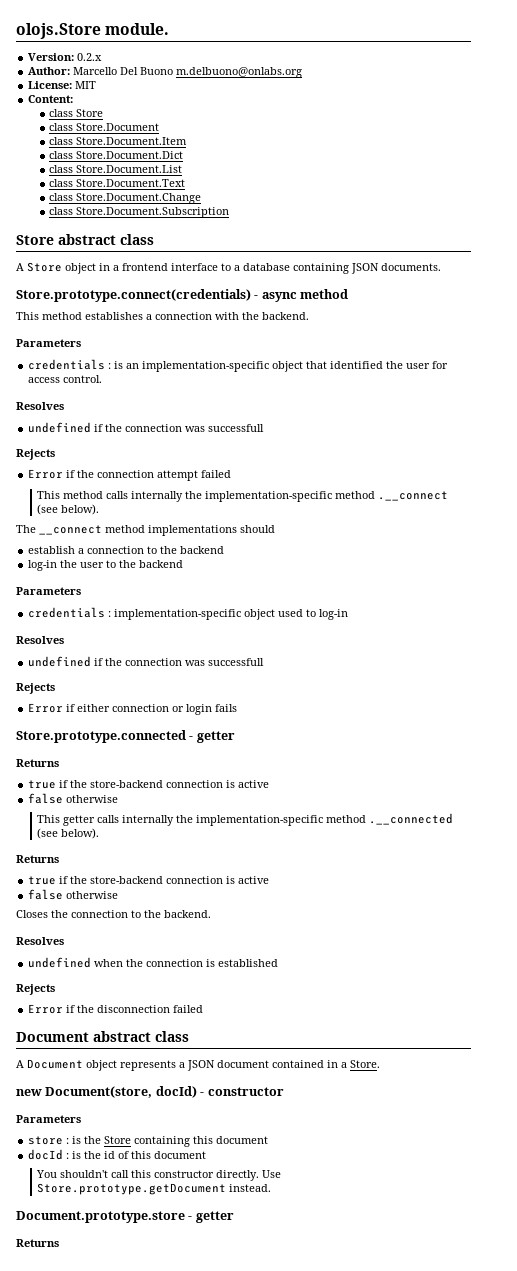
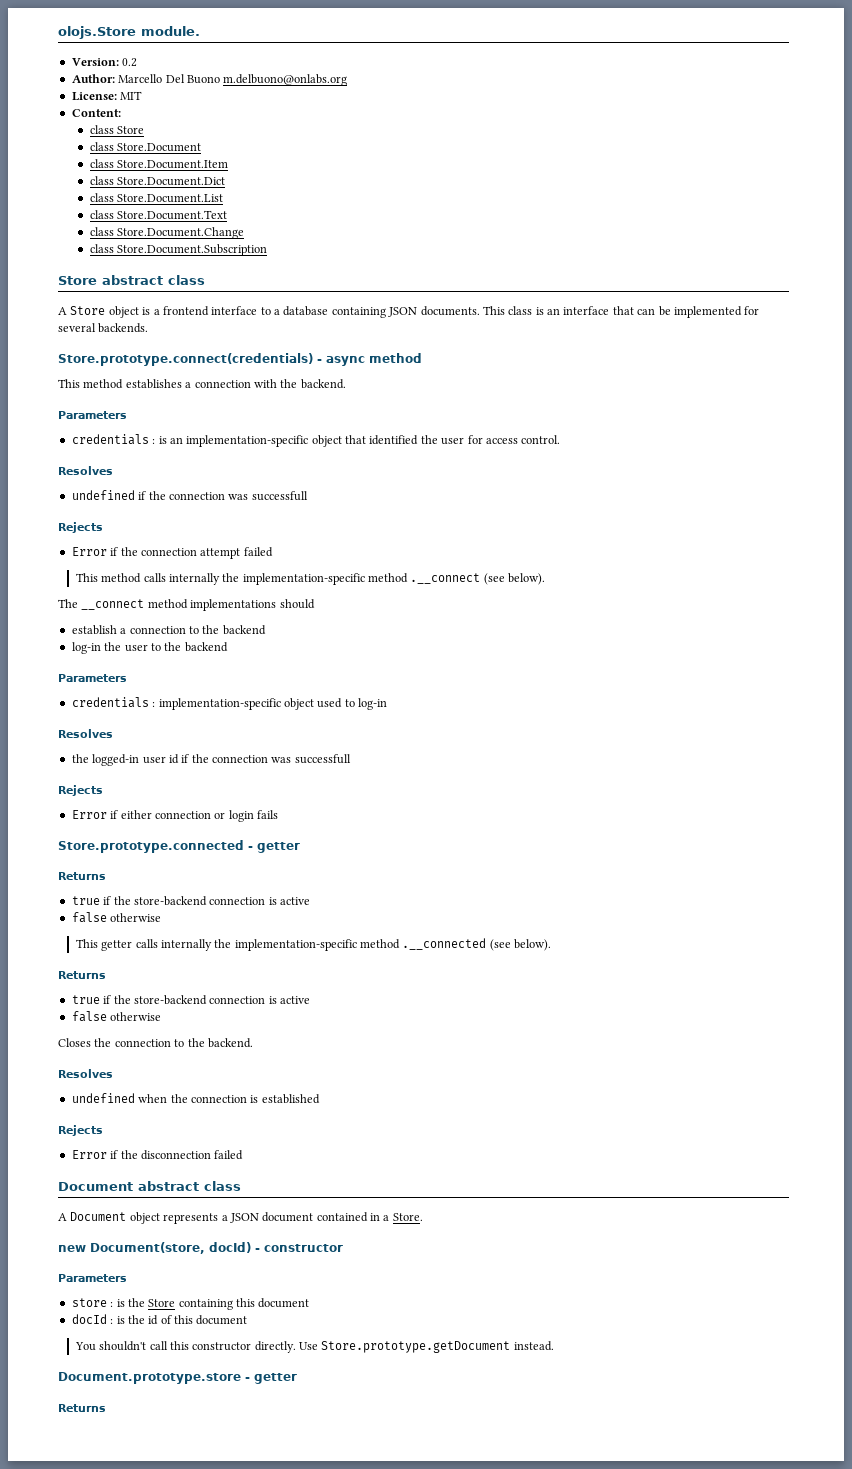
- Version: 0.2.x
+ Version: 0.2
- A Store object in a frontend interface to a database containing JSON documents.
+ A Store object is a frontend interface to a database containing JSON documents. This class is an interface that can be implemented for several backends.
  credentials : implementation-specific object used to log-in
  Resolves
- undefined if the connection was successfull
+ the logged-in user id if the connection was successfull

